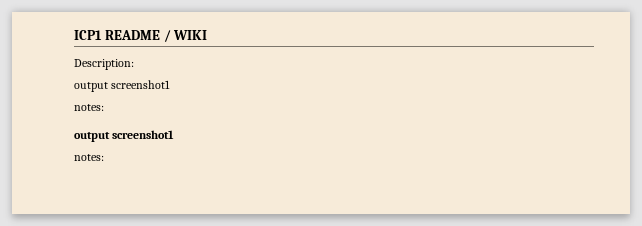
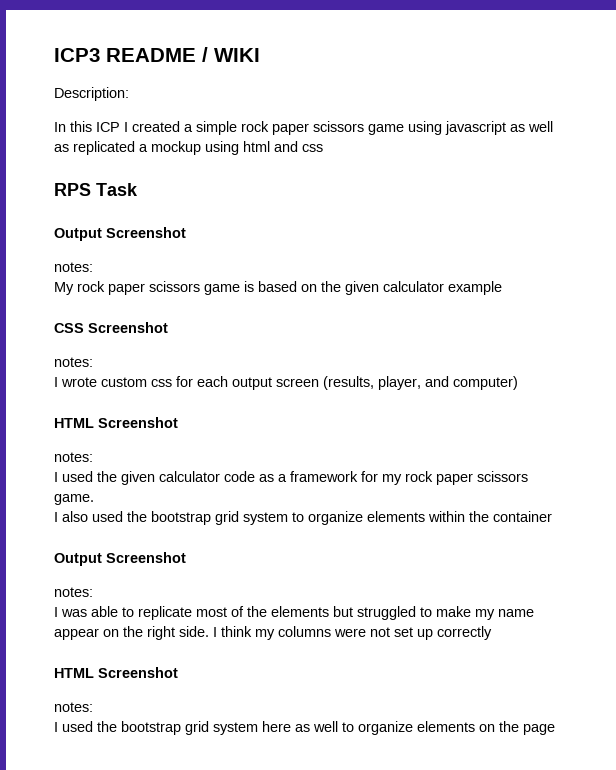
- ICP1 README / WIKI
+ ICP3 README / WIKI
  Description:
- output screenshot1
+ In this ICP I created a simple rock paper scissors game using javascript as well as replicated a mockup using html and css
+ RPS Task
+ Output Screenshot
  notes:
- output screenshot1
+ My rock paper scissors game is based on the given calculator example
+ CSS Screenshot
  notes:
+ I wrote custom css for each output screen (results, player, and computer)
+ HTML Screenshot
+ notes:
+ I used the given calculator code as a framework for my rock paper scissors game.
+ I also used the bootstrap grid system to organize elements within the container
+ Output Screenshot
+ notes:
+ I was able to replicate most of the elements but struggled to make my name appear on the right side. I think my columns were not set up correctly
+ HTML Screenshot
+ notes:
+ I used the bootstrap grid system here as well to organize elements on the page

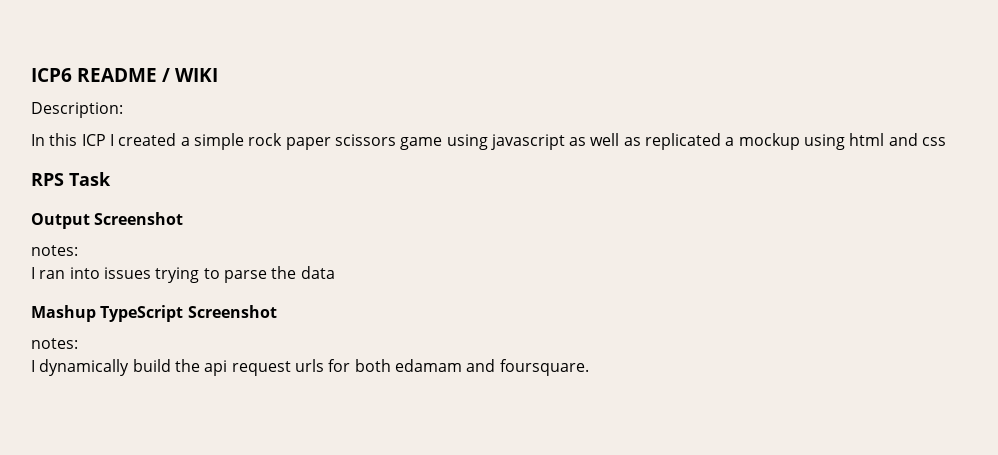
- ICP3 README / WIKI
+ ICP6 README / WIKI
- My rock paper scissors game is based on the given calculator example
- CSS Screenshot
+ I ran into issues trying to parse the data
+ Mashup TypeScript Screenshot
  notes:
- I wrote custom css for each output screen (results, player, and computer)
- HTML Screenshot
- notes:
- I used the given calculator code as a framework for my rock paper scissors game.
- I also used the bootstrap grid system to organize elements within the container
- Output Screenshot
- notes:
- I was able to replicate most of the elements but struggled to make my name appear on the right side. I think my columns were not set up correctly
- HTML Screenshot
- notes:
- I used the bootstrap grid system here as well to organize elements on the page
+ I dynamically build the api request urls for both edamam and foursquare.

